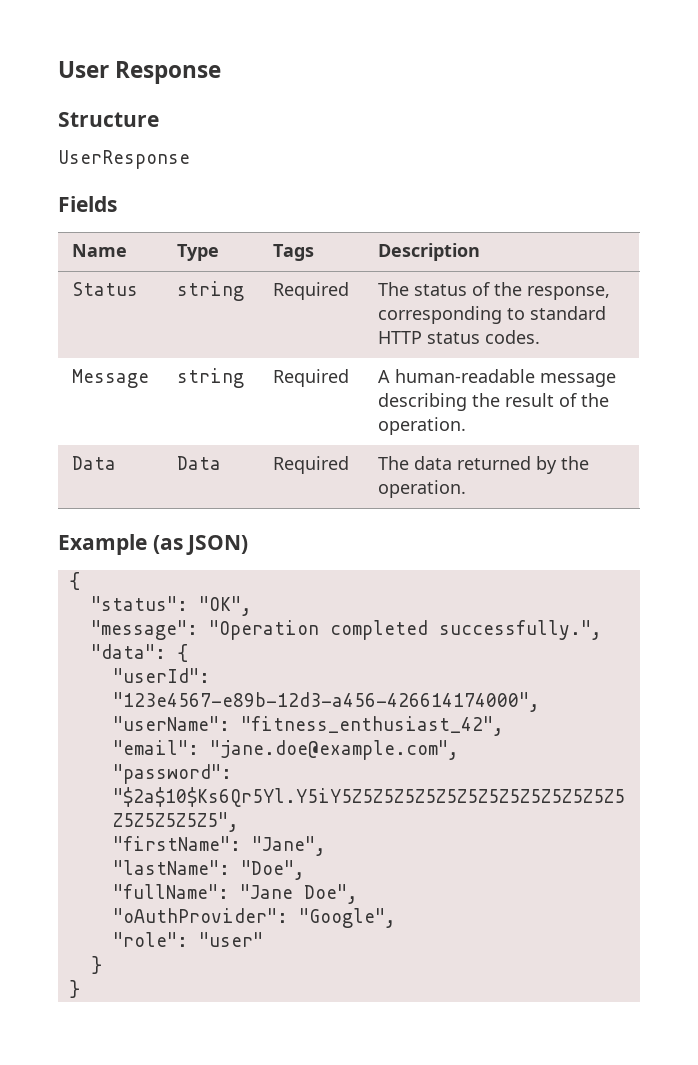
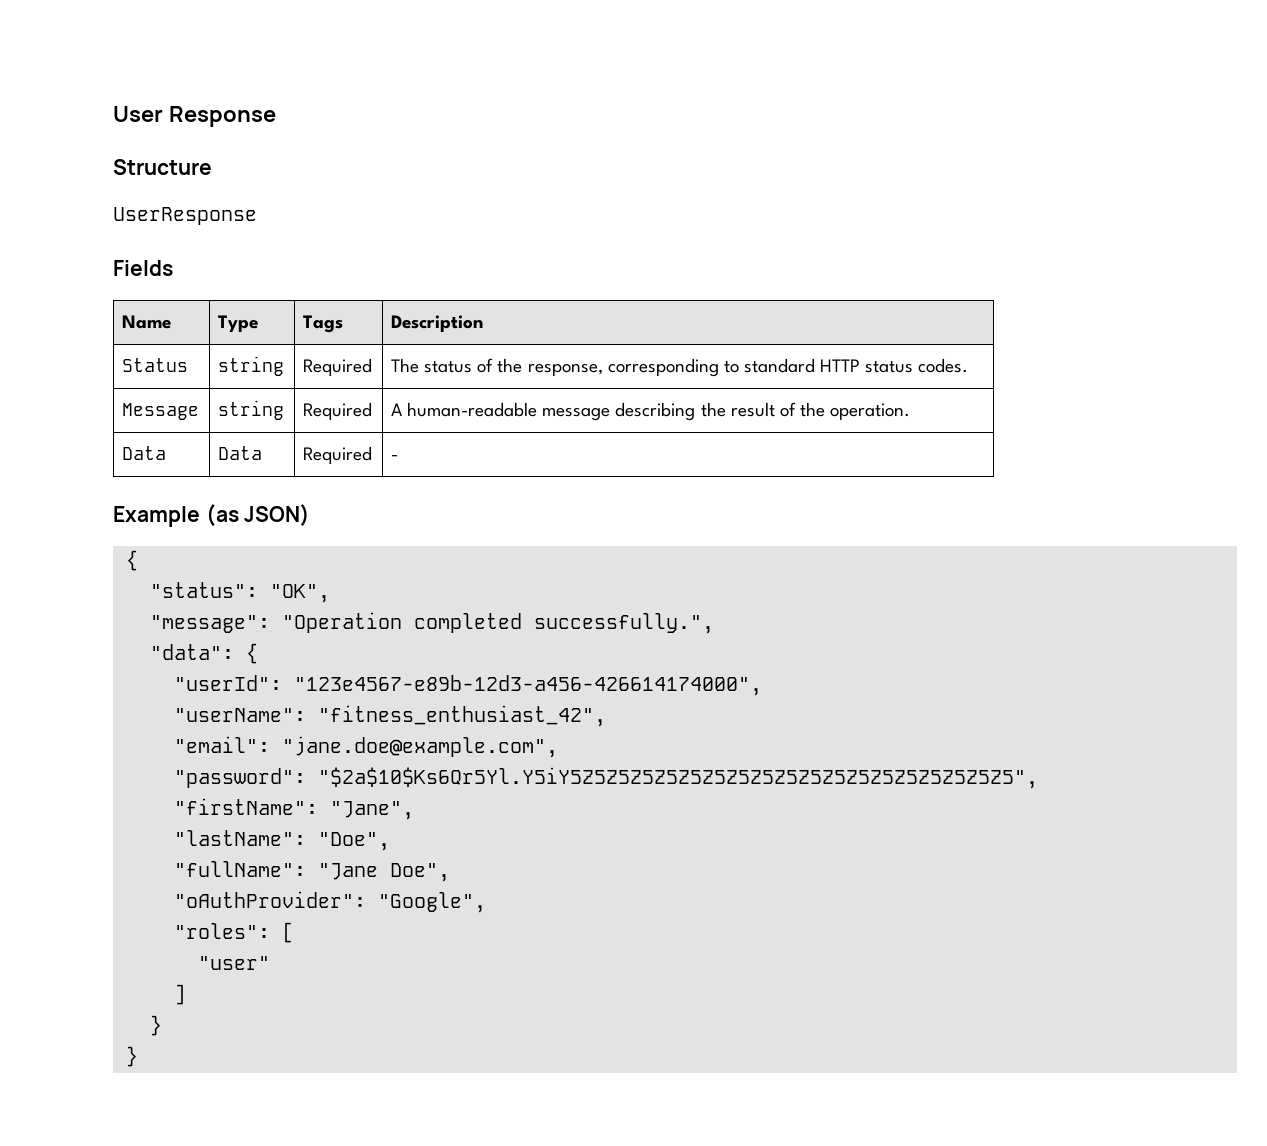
- Data | Data | Required | The data returned by the operation.
+ Data | Data | Required | -
- "role": "user"
+ "roles": [
+ "user"
+ ]

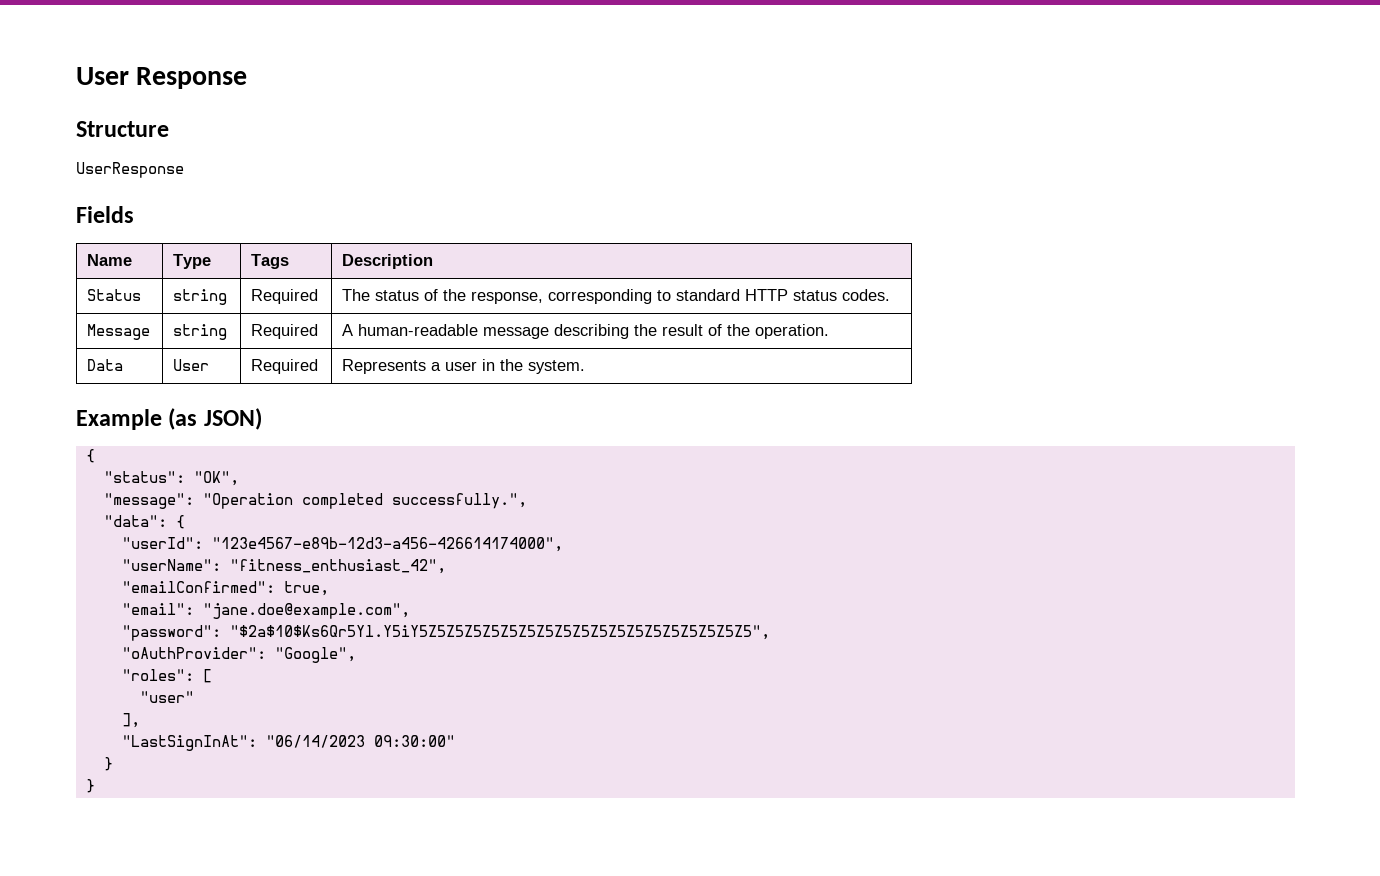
- Data | Data | Required | -
+ Data | User | Required | Represents a user in the system.
+ "emailConfirmed": true,
- "firstName": "Jane",
- "lastName": "Doe",
- "fullName": "Jane Doe",
- ]
+ ],
+ "LastSignInAt": "06/14/2023 09:30:00"

